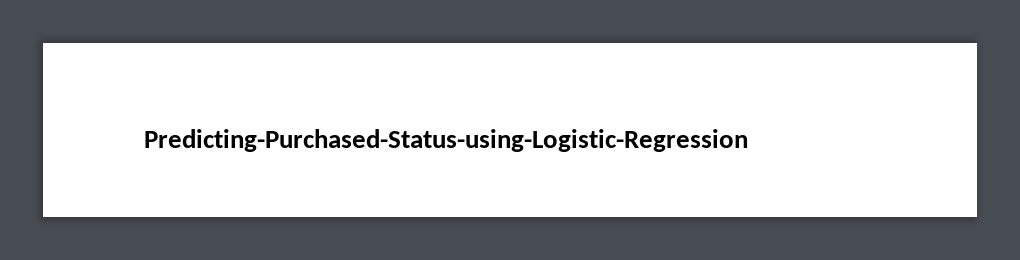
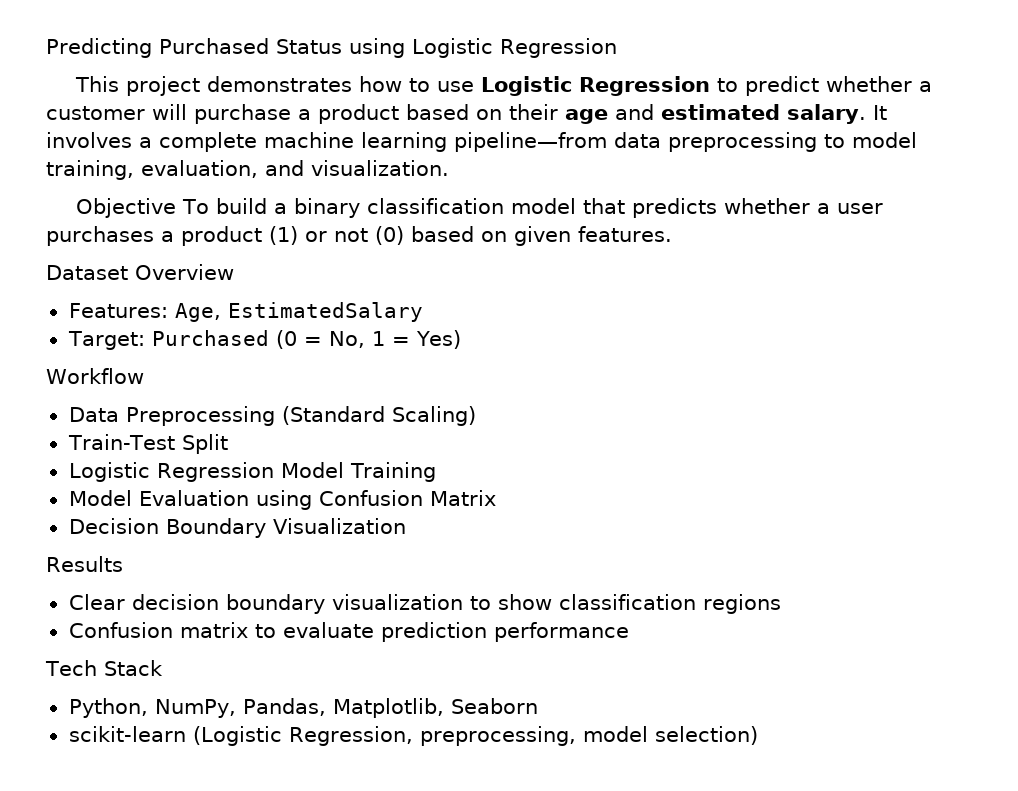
- Predicting-Purchased-Status-using-Logistic-Regression
+ Predicting Purchased Status using Logistic Regression
+ This project demonstrates how to use Logistic Regression to predict whether a customer will purchase a product based on their age and estimated salary. It involves a complete machine learning pipeline—from data preprocessing to model training, evaluation, and visualization.
+ Objective To build a binary classification model that predicts whether a user purchases a product (1) or not (0) based on given features.
+ Dataset Overview
+ Features: Age, EstimatedSalary
+ Target: Purchased (0 = No, 1 = Yes)
+ Workflow
+ Data Preprocessing (Standard Scaling)
+ Train-Test Split
+ Logistic Regression Model Training
+ Model Evaluation using Confusion Matrix
+ Decision Boundary Visualization
+ Results
+ Clear decision boundary visualization to show classification regions
+ Confusion matrix to evaluate prediction performance
+ Tech Stack
+ Python, NumPy, Pandas, Matplotlib, Seaborn
+ scikit-learn (Logistic Regression, preprocessing, model selection)

